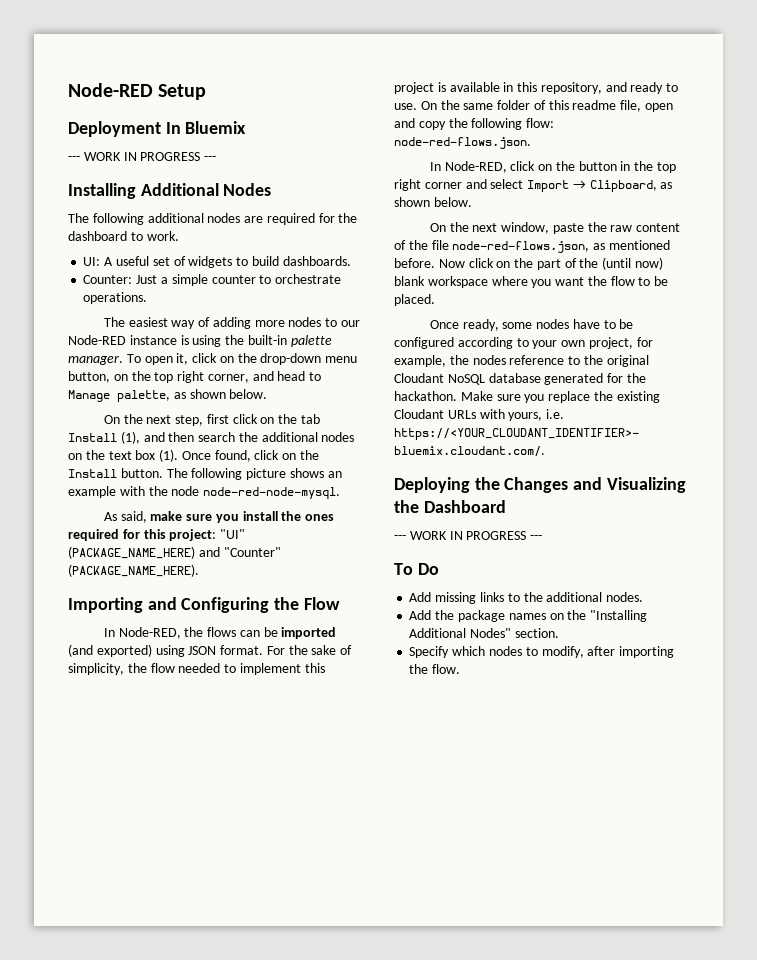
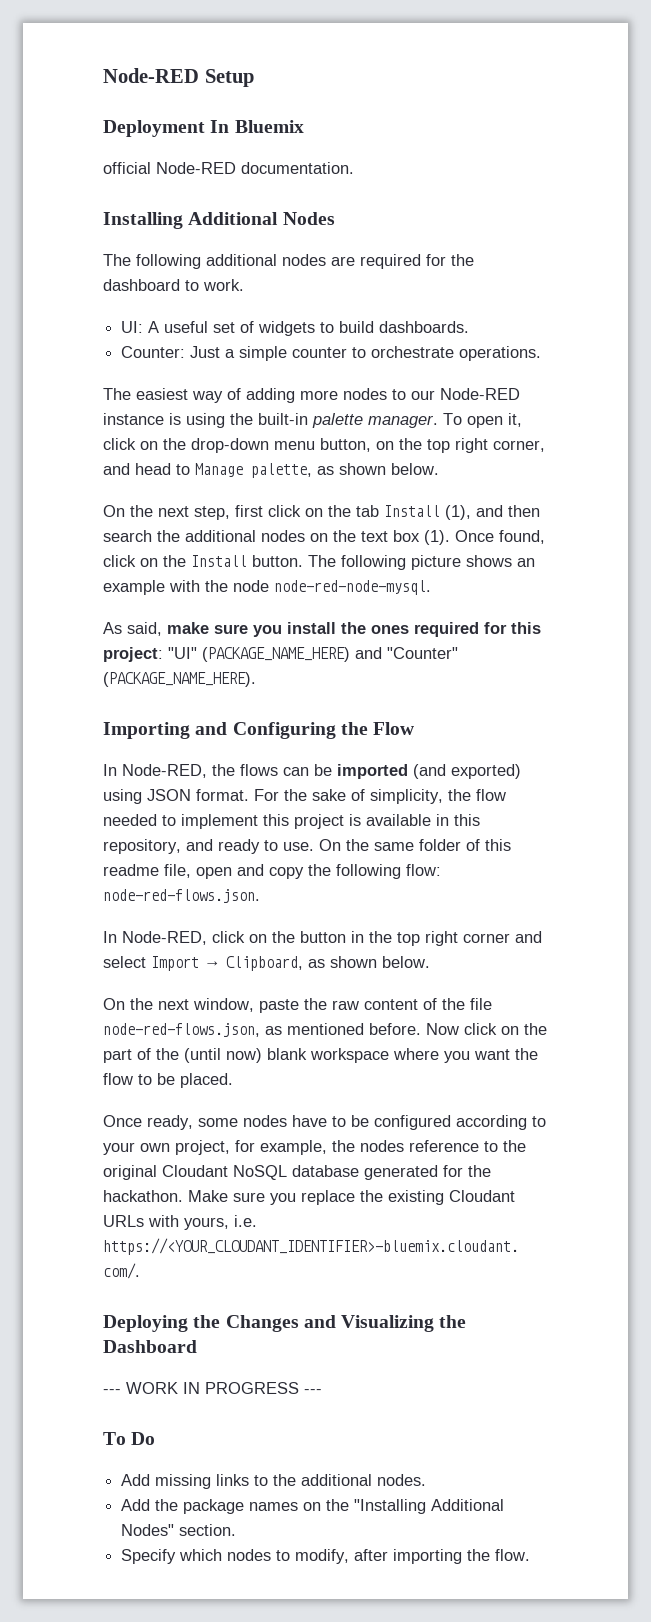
  Deployment In Bluemix
- --- WORK IN PROGRESS ---
+ official Node-RED documentation.

